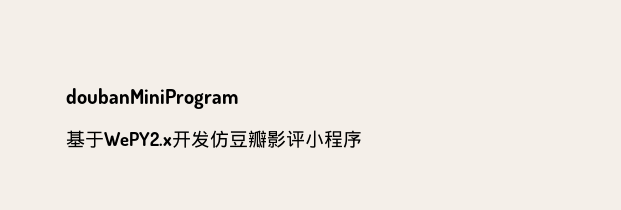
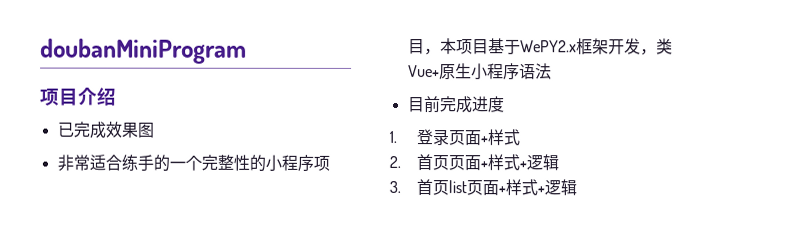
- 基于WePY2.x开发仿豆瓣影评小程序
+ 项目介绍
+ 已完成效果图
+ 非常适合练手的一个完整性的小程序项目，本项目基于WePY2.x框架开发，类Vue+原生小程序语法
+ 目前完成进度
+ 1.登录页面+样式
+ 2.首页页面+样式+逻辑
+ 3.首页list页面+样式+逻辑

